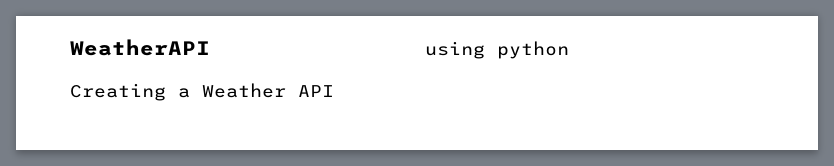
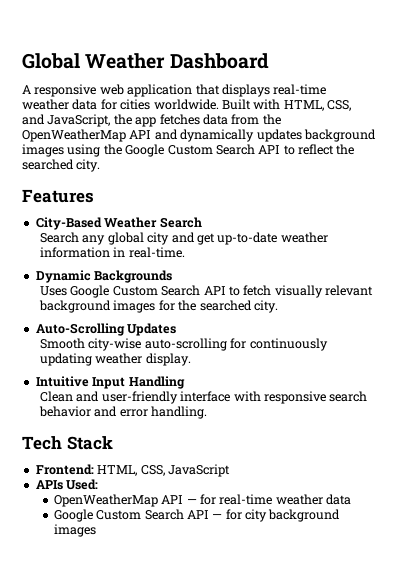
- WeatherAPI
- Creating a Weather API using python
+ Global Weather Dashboard
+ A responsive web application that displays real-time weather data for cities worldwide. Built with HTML, CSS, and JavaScript, the app fetches data from the OpenWeatherMap API and dynamically updates background images using the Google Custom Search API to reflect the searched city.
+ Features
+ City-Based Weather Search
+ Search any global city and get up-to-date weather information in real-time.
+ Dynamic Backgrounds
+ Uses Google Custom Search API to fetch visually relevant background images for the searched city.
+ Auto-Scrolling Updates
+ Smooth city-wise auto-scrolling for continuously updating weather display.
+ Intuitive Input Handling
+ Clean and user-friendly interface with responsive search behavior and error handling.
+ Tech Stack
+ Frontend: HTML, CSS, JavaScript
+ APIs Used:
+ OpenWeatherMap API — for real-time weather data
+ Google Custom Search API — for city background images

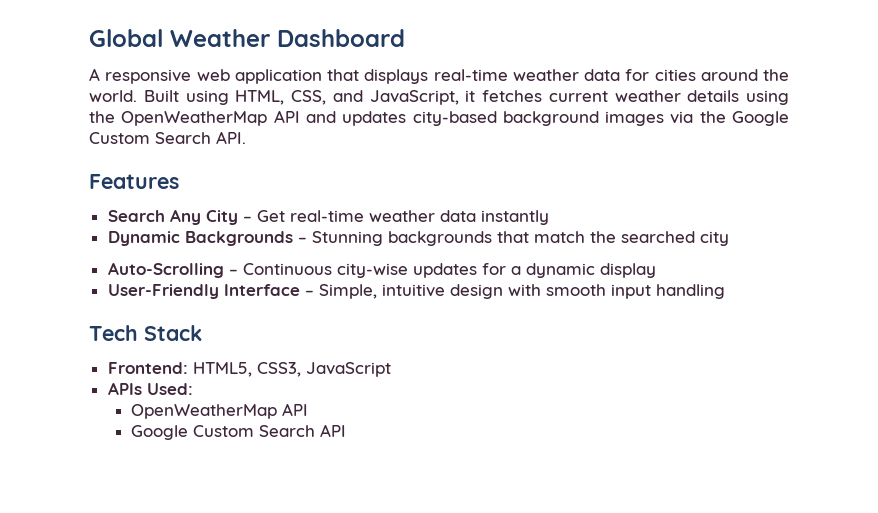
- A responsive web application that displays real-time weather data for cities worldwide. Built with HTML, CSS, and JavaScript, the app fetches data from the OpenWeatherMap API and dynamically updates background images using the Google Custom Search API to reflect the searched city.
+ A responsive web application that displays real-time weather data for cities around the world. Built using HTML, CSS, and JavaScript, it fetches current weather details using the OpenWeatherMap API and updates city-based background images via the Google Custom Search API.
- City-Based Weather Search
- Search any global city and get up-to-date weather information in real-time.
- Dynamic Backgrounds
- Uses Google Custom Search API to fetch visually relevant background images for the searched city.
+ Search Any City – Get real-time weather data instantly
+ Dynamic Backgrounds – Stunning backgrounds that match the searched city
- Auto-Scrolling Updates
- Smooth city-wise auto-scrolling for continuously updating weather display.
- Intuitive Input Handling
- Clean and user-friendly interface with responsive search behavior and error handling.
+ Auto-Scrolling – Continuous city-wise updates for a dynamic display
+ User-Friendly Interface – Simple, intuitive design with smooth input handling
- Frontend: HTML, CSS, JavaScript
+ Frontend: HTML5, CSS3, JavaScript
  APIs Used:
- OpenWeatherMap API — for real-time weather data
- Google Custom Search API — for city background images
+ OpenWeatherMap API
+ Google Custom Search API

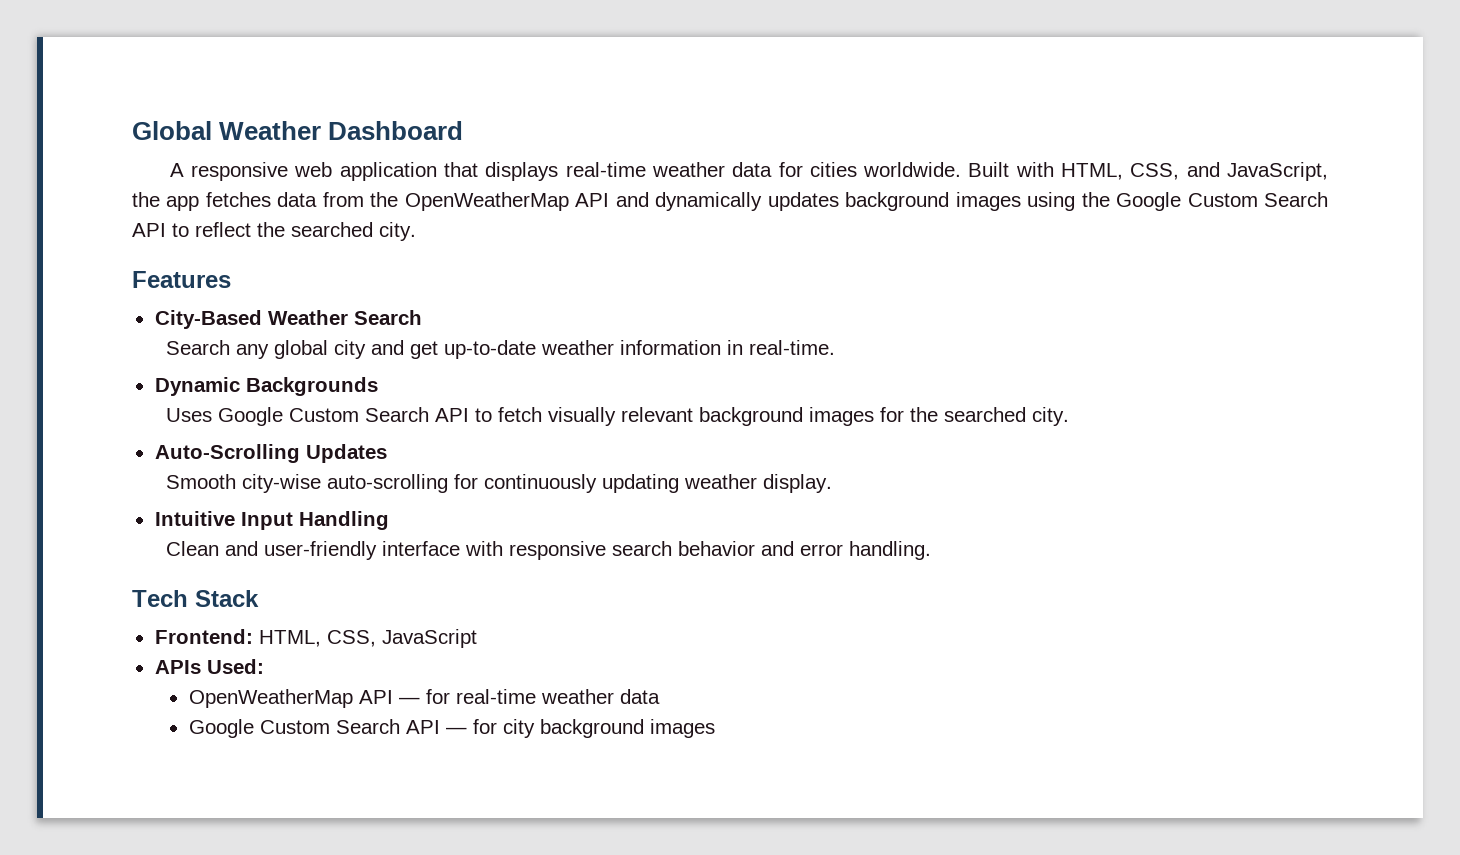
- A responsive web application that displays real-time weather data for cities around the world. Built using HTML, CSS, and JavaScript, it fetches current weather details using the OpenWeatherMap API and updates city-based background images via the Google Custom Search API.
+ A responsive web application that displays real-time weather data for cities worldwide. Built with HTML, CSS, and JavaScript, the app fetches data from the OpenWeatherMap API and dynamically updates background images using the Google Custom Search API to reflect the searched city.
- Search Any City – Get real-time weather data instantly
- Dynamic Backgrounds – Stunning backgrounds that match the searched city
+ City-Based Weather Search
+ Search any global city and get up-to-date weather information in real-time.
+ Dynamic Backgrounds
+ Uses Google Custom Search API to fetch visually relevant background images for the searched city.
- Auto-Scrolling – Continuous city-wise updates for a dynamic display
- User-Friendly Interface – Simple, intuitive design with smooth input handling
+ Auto-Scrolling Updates
+ Smooth city-wise auto-scrolling for continuously updating weather display.
+ Intuitive Input Handling
+ Clean and user-friendly interface with responsive search behavior and error handling.
- Frontend: HTML5, CSS3, JavaScript
+ Frontend: HTML, CSS, JavaScript
  APIs Used:
- OpenWeatherMap API
- Google Custom Search API
+ OpenWeatherMap API — for real-time weather data
+ Google Custom Search API — for city background images

